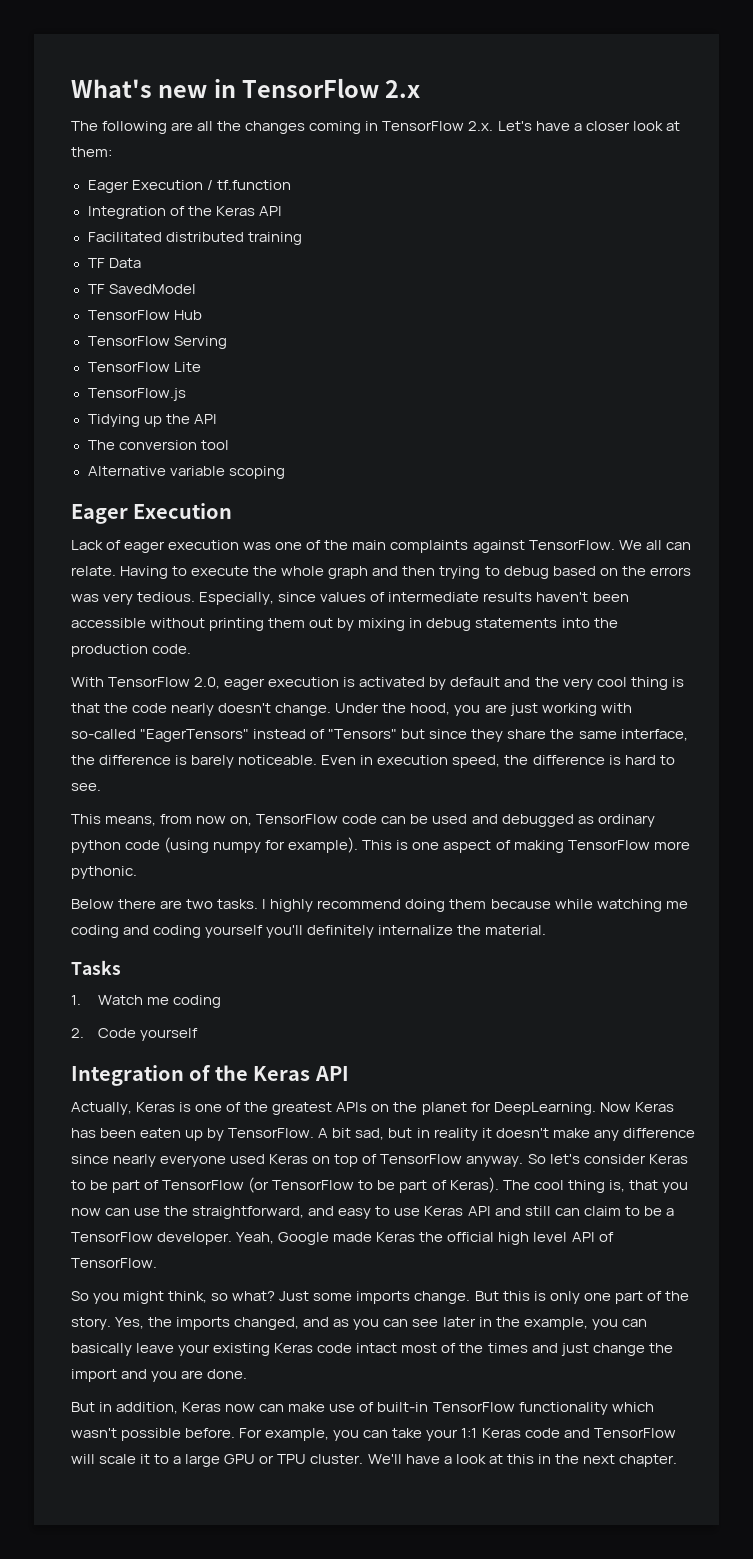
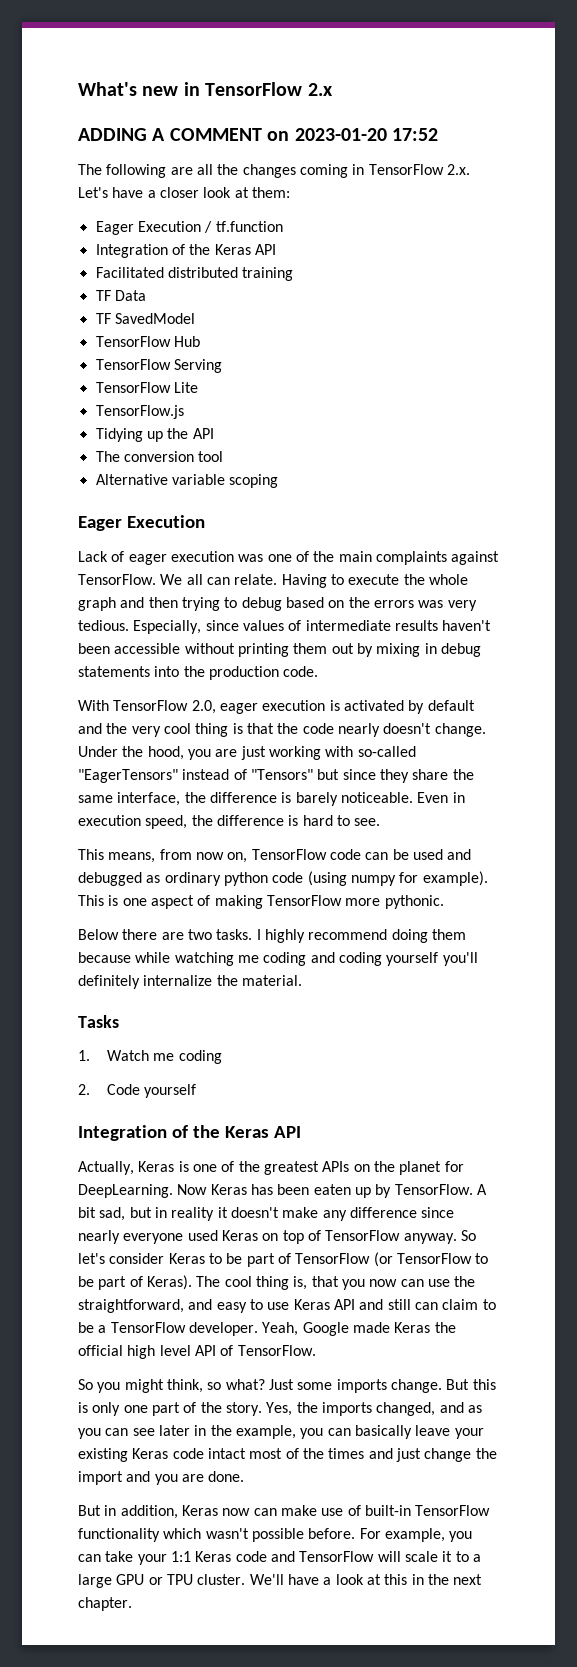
+ ADDING A COMMENT on 2023-01-20 17:52

